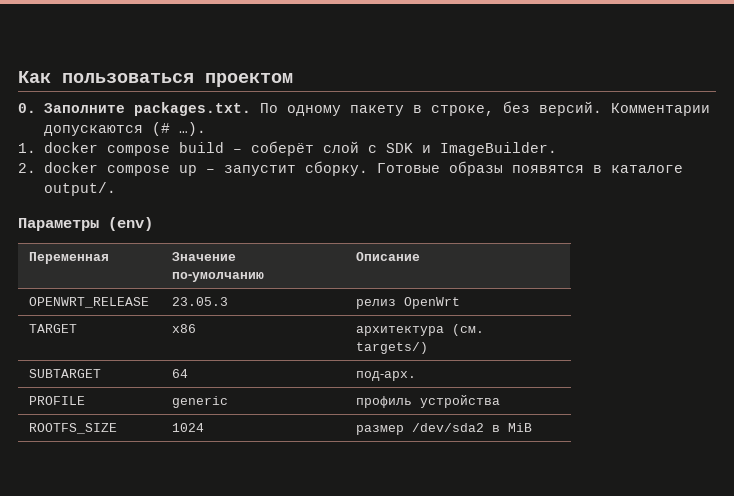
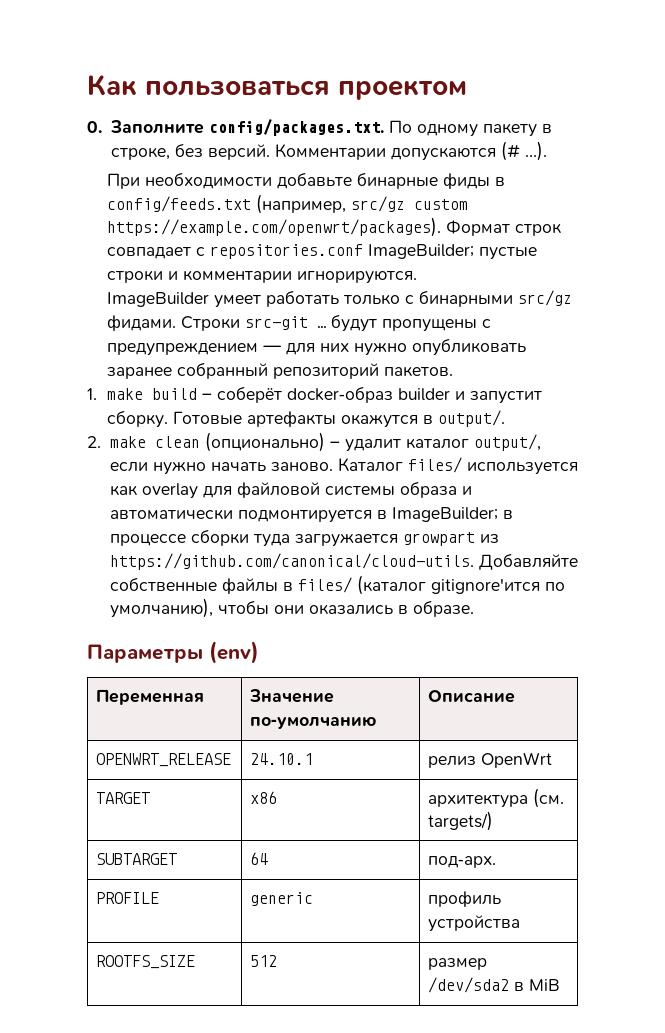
- 0. Заполните packages.txt. По одному пакету в строке, без версий.
+ 0. Заполните config/packages.txt. По одному пакету в строке, без версий.
+ При необходимости добавьте бинарные фиды в config/feeds.txt (например, src/gz custom https://example.com/openwrt/packages). Формат строк совпадает с repositories.conf ImageBuilder; пустые строки и комментарии игнорируются.
+ ImageBuilder умеет работать только с бинарными src/gz фидами. Строки src-git … будут пропущены с предупреждением — для них нужно опубликовать заранее собранный репозиторий пакетов.
- 1. docker compose build – соберёт слой с SDK и ImageBuilder.
- 2. docker compose up – запустит сборку. Готовые образы появятся в каталоге output/.
+ 1. make build – соберёт docker‑образ builder и запустит сборку. Готовые артефакты окажутся в output/.
+ 2. make clean (опционально) – удалит каталог output/, если нужно начать заново. Каталог files/ используется как overlay для файловой системы образа и автоматически подмонтируется в ImageBuilder; в процессе сборки туда загружается growpart из https://github.com/canonical/cloud-utils. Добавляйте собственные файлы в files/ (каталог gitignore'ится по умолчанию), чтобы они оказались в образе.
- OPENWRT_RELEASE | 23.05.3 | релиз OpenWrt
+ OPENWRT_RELEASE | 24.10.1 | релиз OpenWrt
- ROOTFS_SIZE | 1024 | размер /dev/sda2 в MiB
+ ROOTFS_SIZE | 512 | размер /dev/sda2 в MiB

